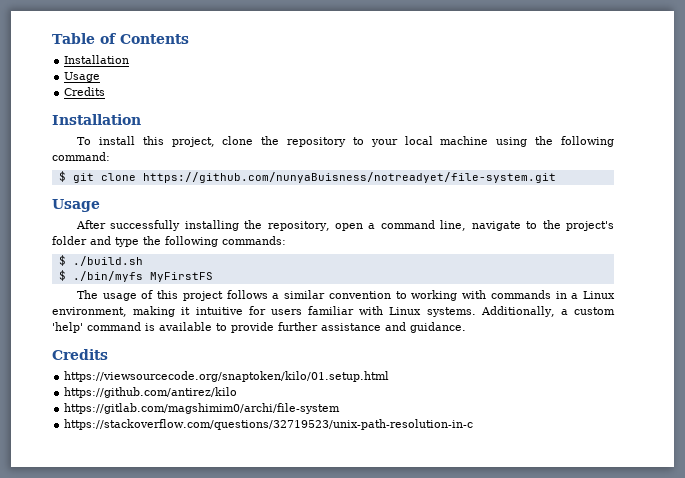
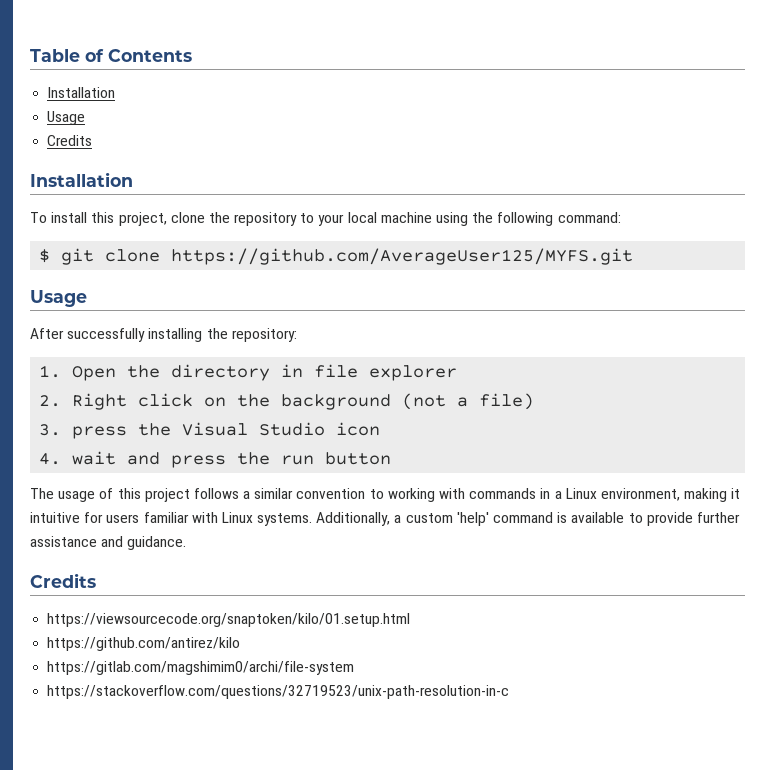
- $ git clone https://github.com/nunyaBuisness/notreadyet/file-system.git
+ $ git clone https://github.com/AverageUser125/MYFS.git
- After successfully installing the repository, open a command line, navigate to the project's folder and type the following commands:
- $ ./build.sh
- $ ./bin/myfs MyFirstFS
+ After successfully installing the repository:
+ 1. Open the directory in file explorer
+ 2. Right click on the background (not a file)
+ 3. press the Visual Studio icon
+ 4. wait and press the run button

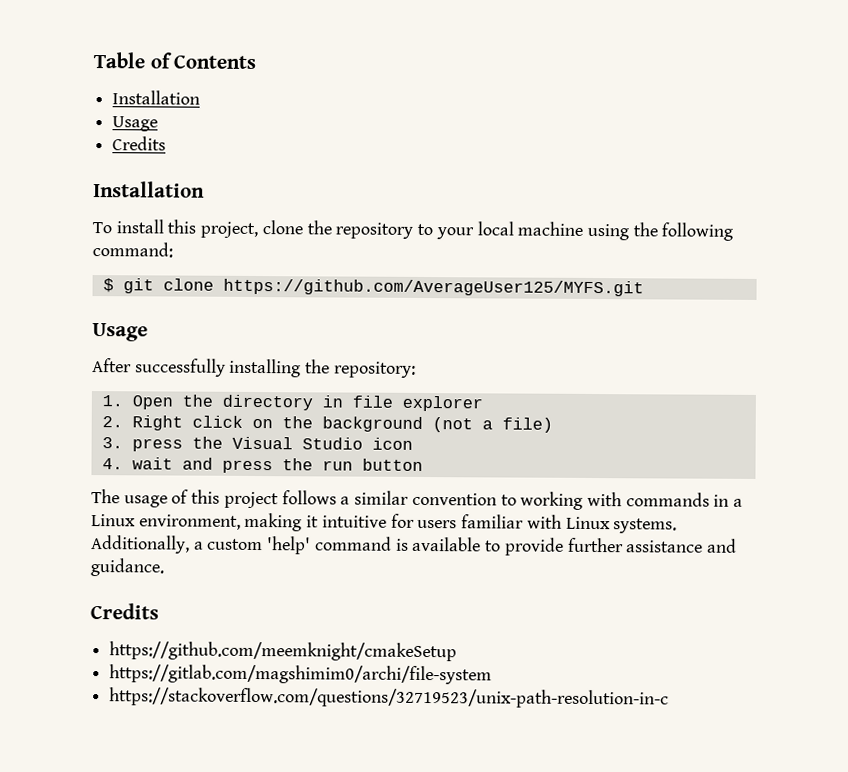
- https://viewsourcecode.org/snaptoken/kilo/01.setup.html
- https://github.com/antirez/kilo
+ https://github.com/meemknight/cmakeSetup

